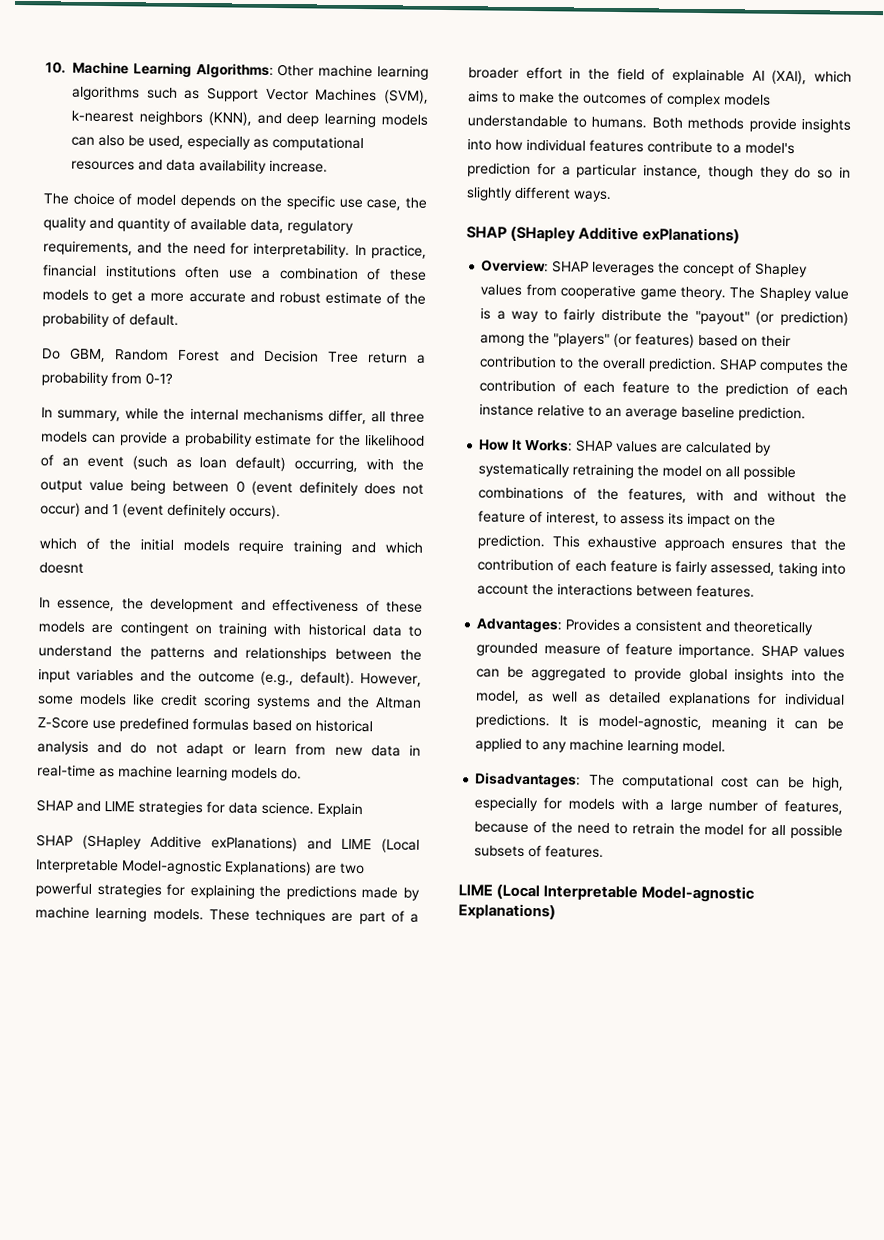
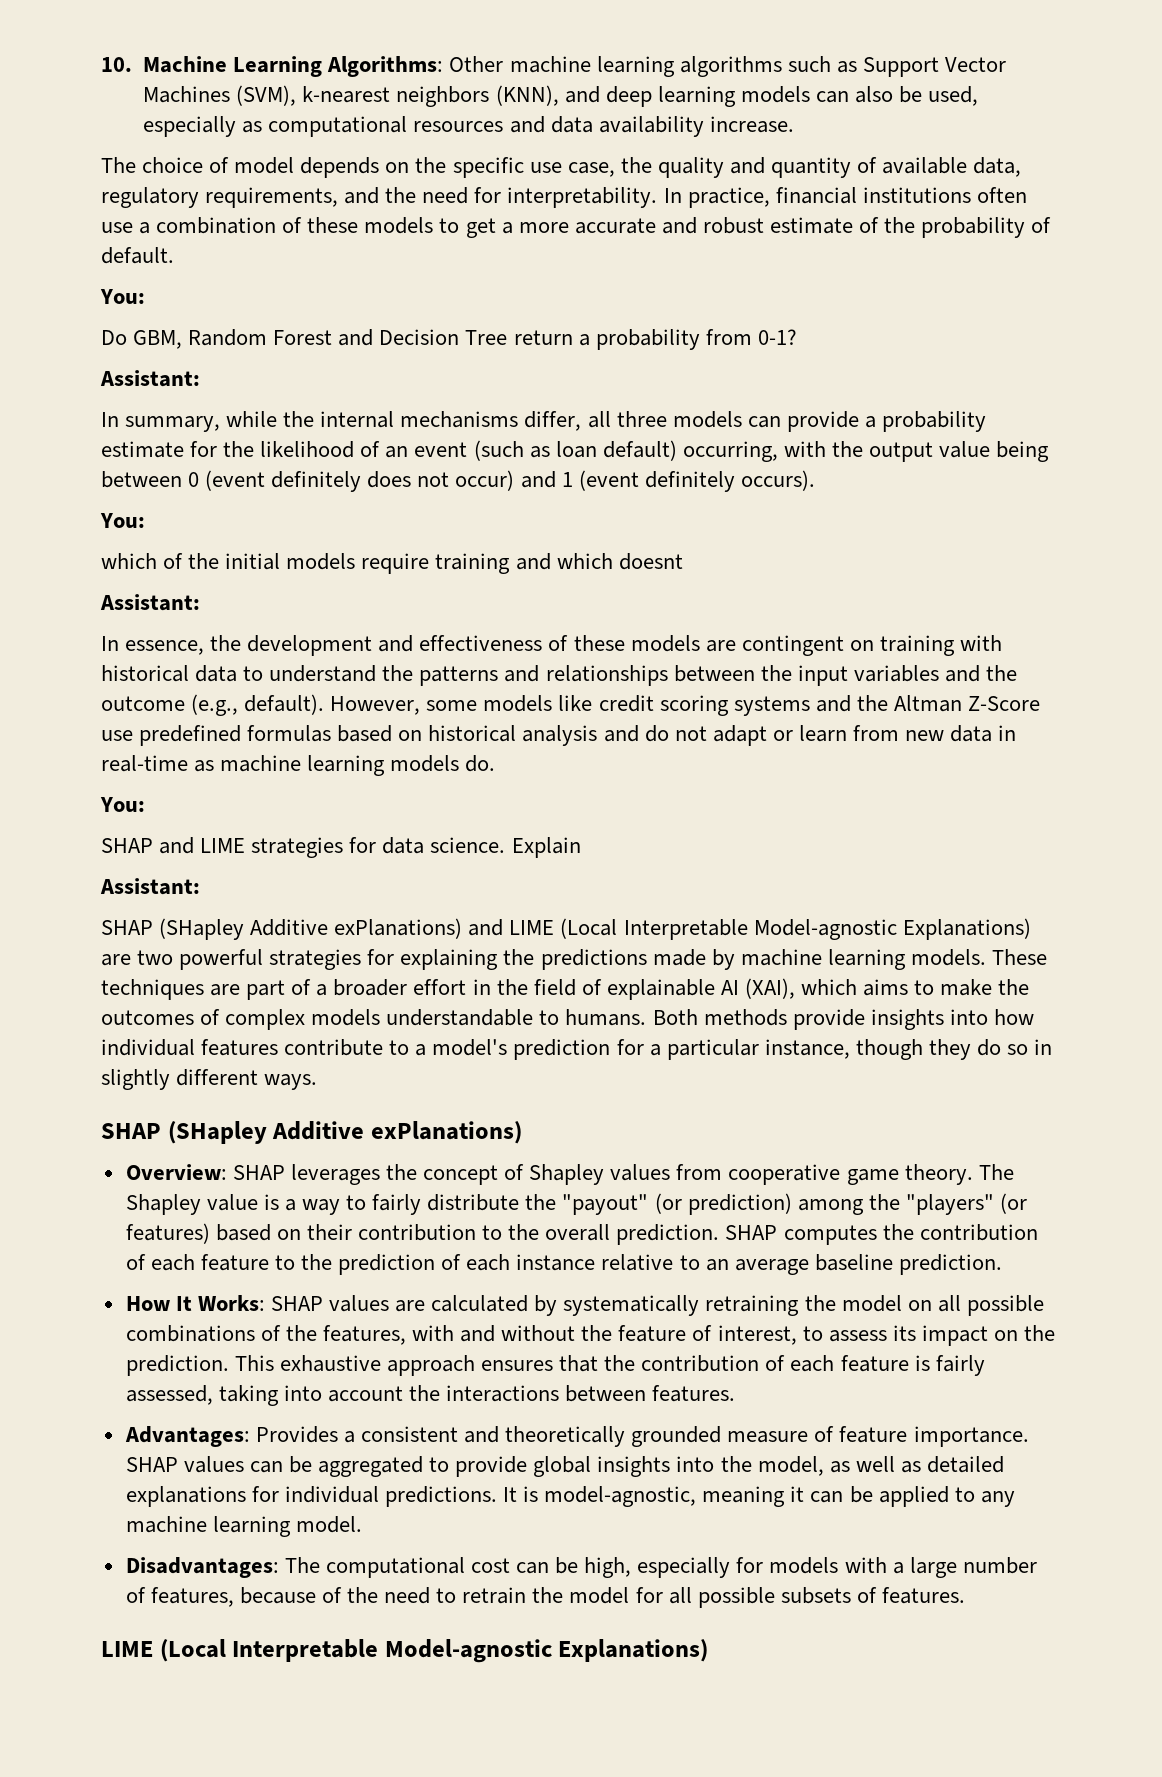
  In practice, financial institutions often use a combination of these models to get a more accurate and robust estimate of the probability of default.
+ You:
  Do GBM, Random Forest and Decision Tree return a probability from 0-1?
+ Assistant:
  In summary, while the internal mechanisms differ, all three models can provide a probability estimate for the likelihood of an event (such as loan default) occurring, with the output value being between 0 (event definitely does not occur) and 1 (event definitely occurs).
+ You:
  which of the initial models require training and which doesnt
+ Assistant:
  However, some models like credit scoring systems and the Altman Z-Score use predefined formulas based on historical analysis and do not adapt or learn from new data in real-time as machine learning models do.
+ You:
  Explain
+ Assistant:

